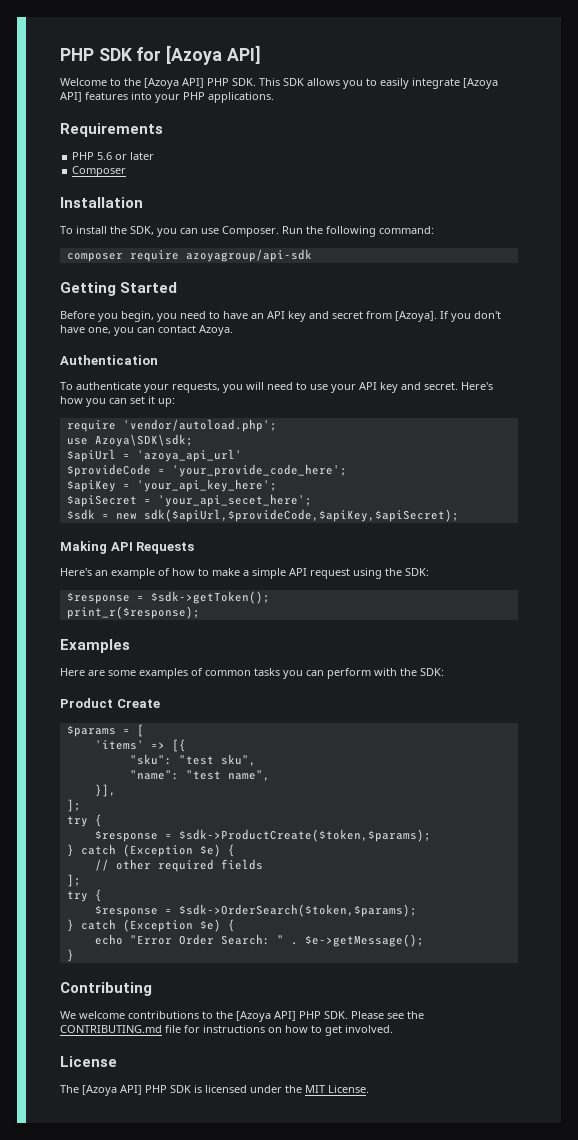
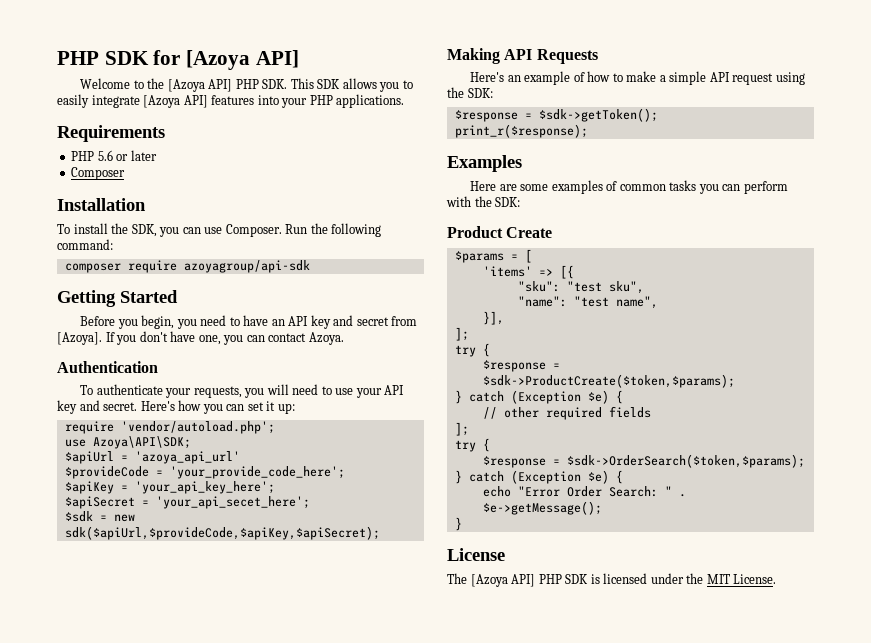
- use Azoya\SDK\sdk;
+ use Azoya\API\SDK;
- Contributing
- We welcome contributions to the [Azoya API] PHP SDK. Please see the CONTRIBUTING.md file for instructions on how to get involved.

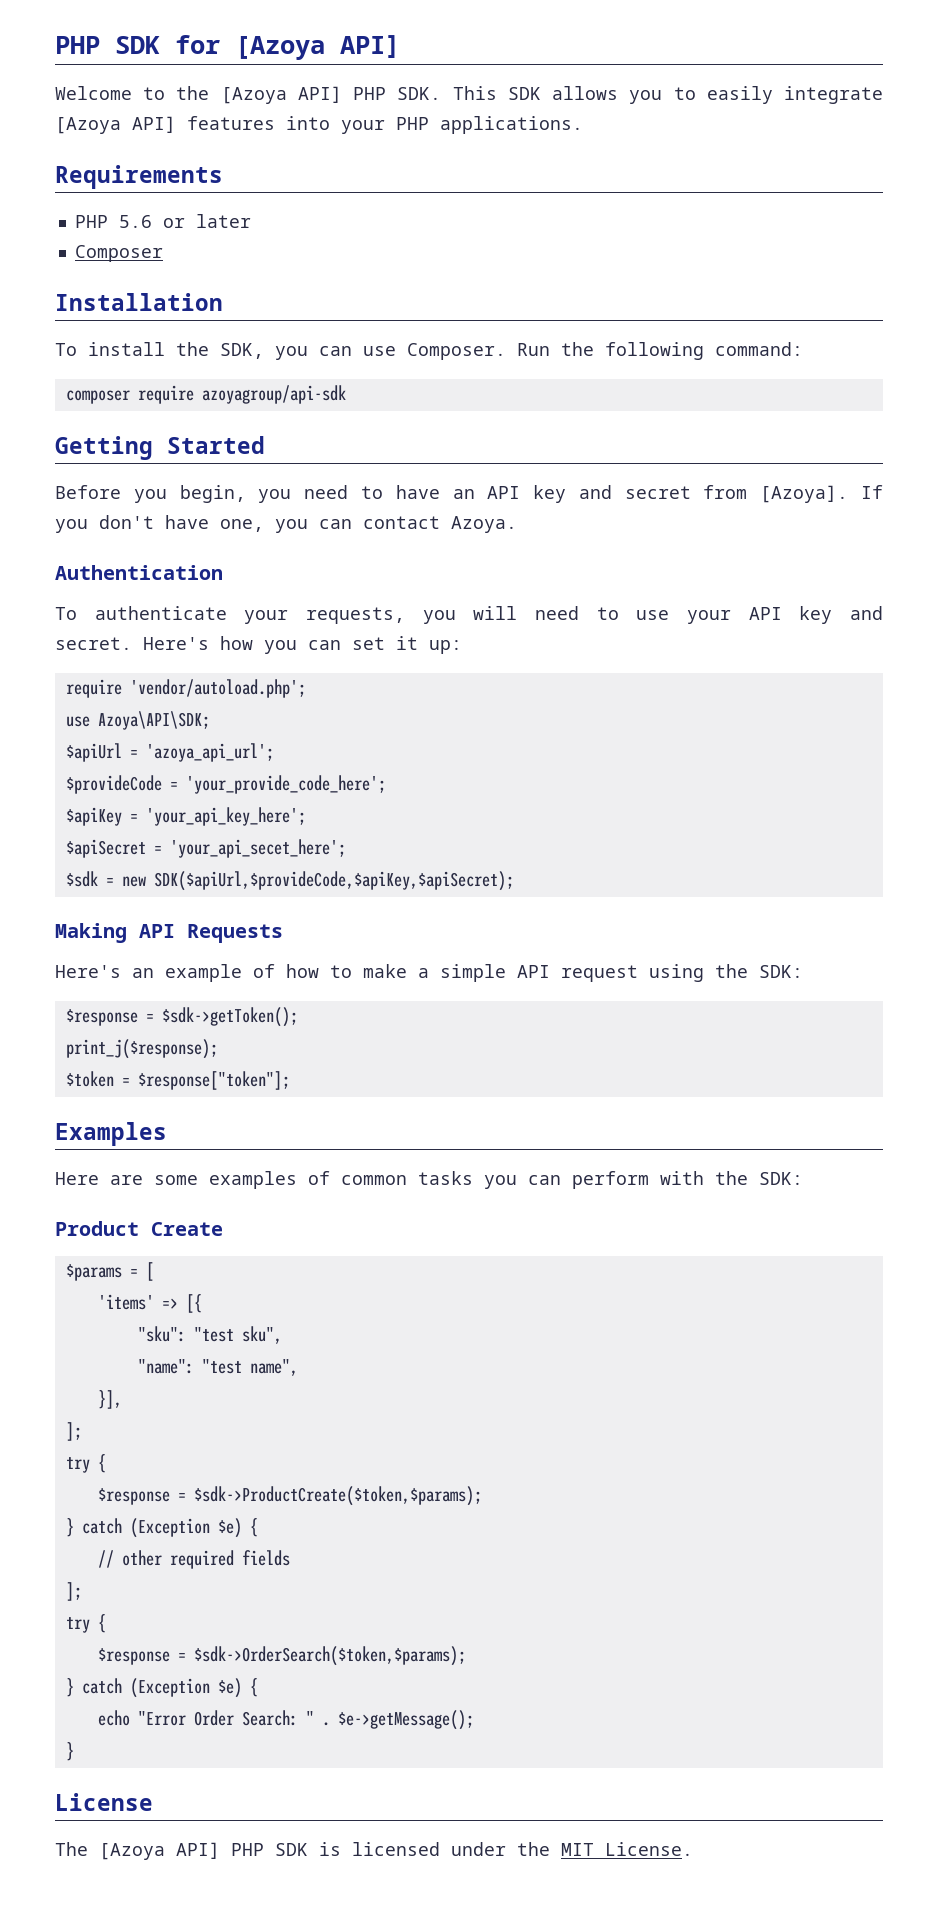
- $apiUrl = 'azoya_api_url'
+ $apiUrl = 'azoya_api_url';
- $sdk = new sdk($apiUrl,$provideCode,$apiKey,$apiSecret);
+ $sdk = new SDK($apiUrl,$provideCode,$apiKey,$apiSecret);
- print_r($response);
+ print_j($response);
+ $token = $response["token"];

